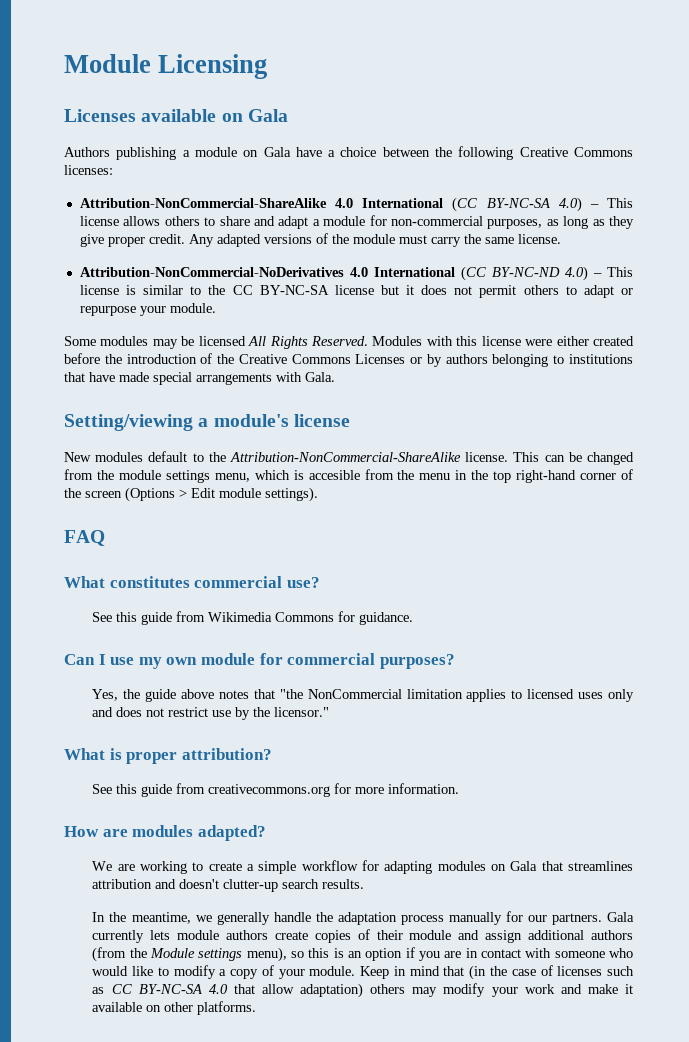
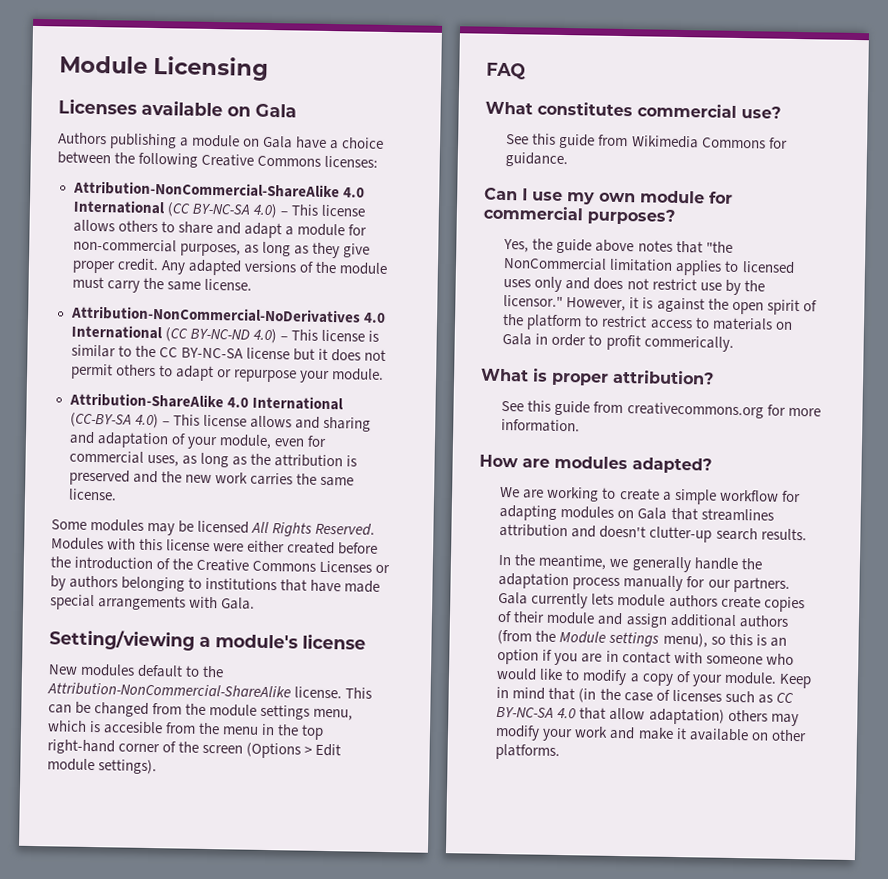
+ Attribution-ShareAlike 4.0 International (CC-BY-SA 4.0) – This license allows and sharing and adaptation of your module, even for commercial uses, as long as the attribution is preserved and the new work carries the same license.
+ However, it is against the open spirit of the platform to restrict access to materials on Gala in order to profit commerically.

